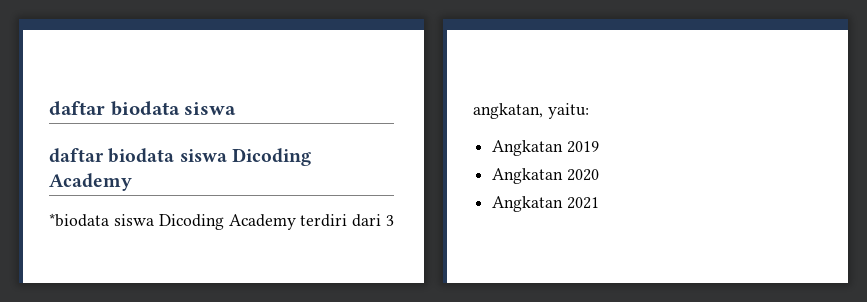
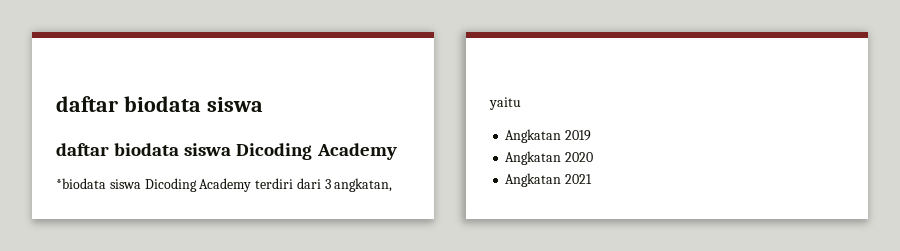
- *biodata siswa Dicoding Academy terdiri dari 3 angkatan, yaitu:
+ *biodata siswa Dicoding Academy terdiri dari 3 angkatan, yaitu

